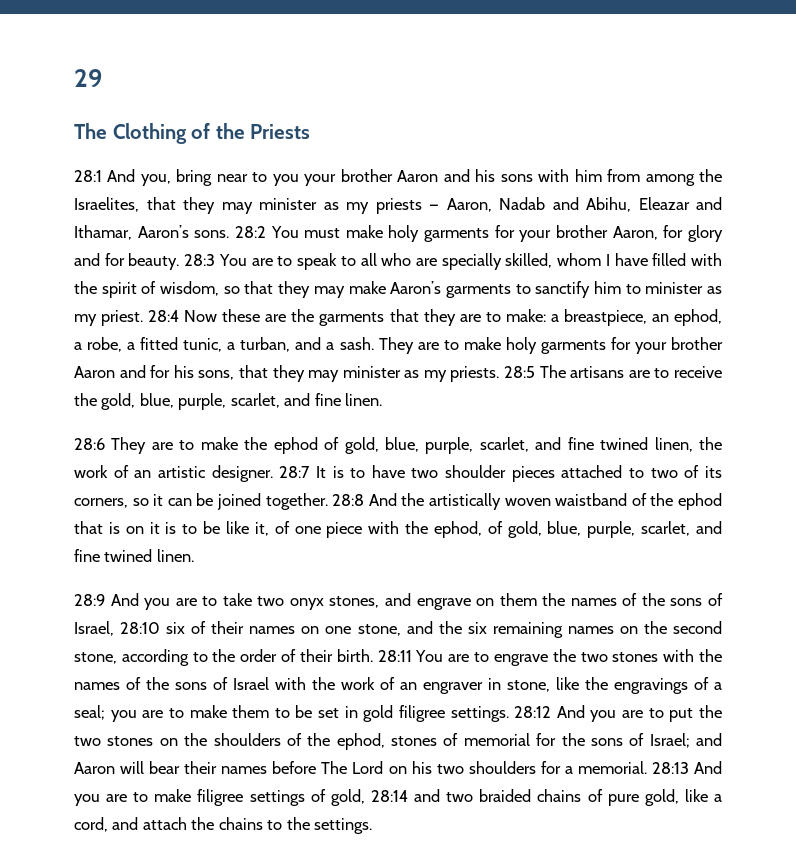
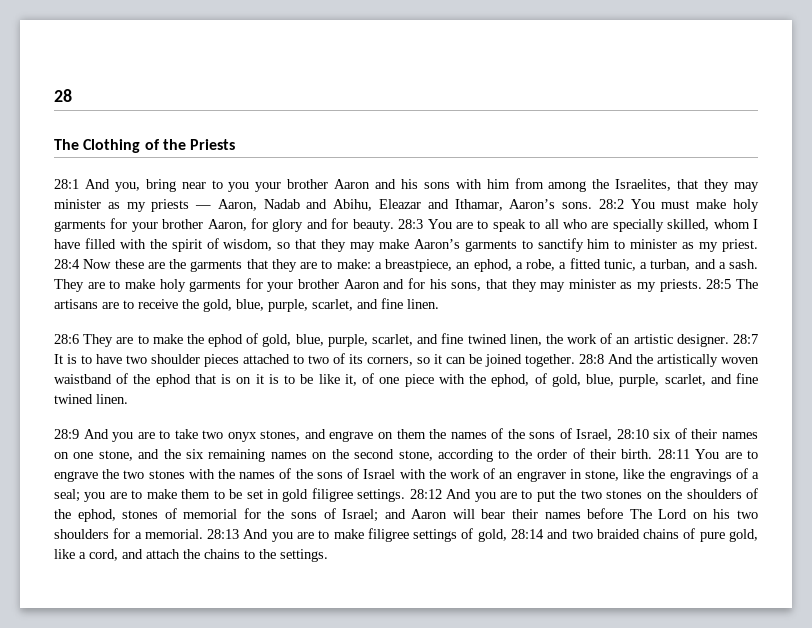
- 29
+ 28

